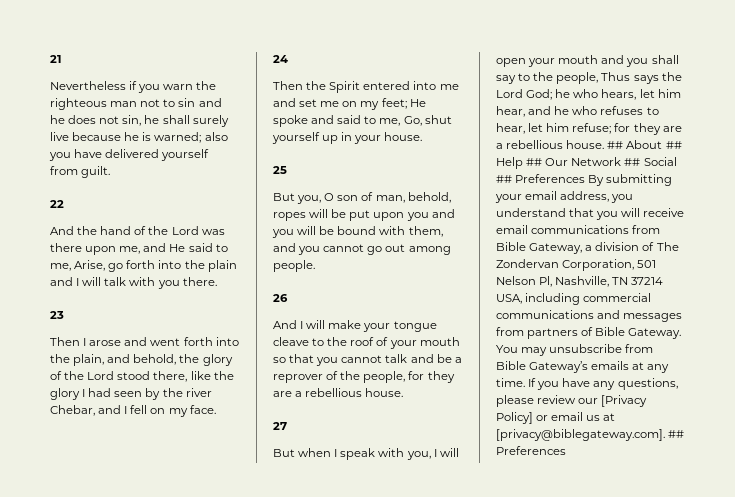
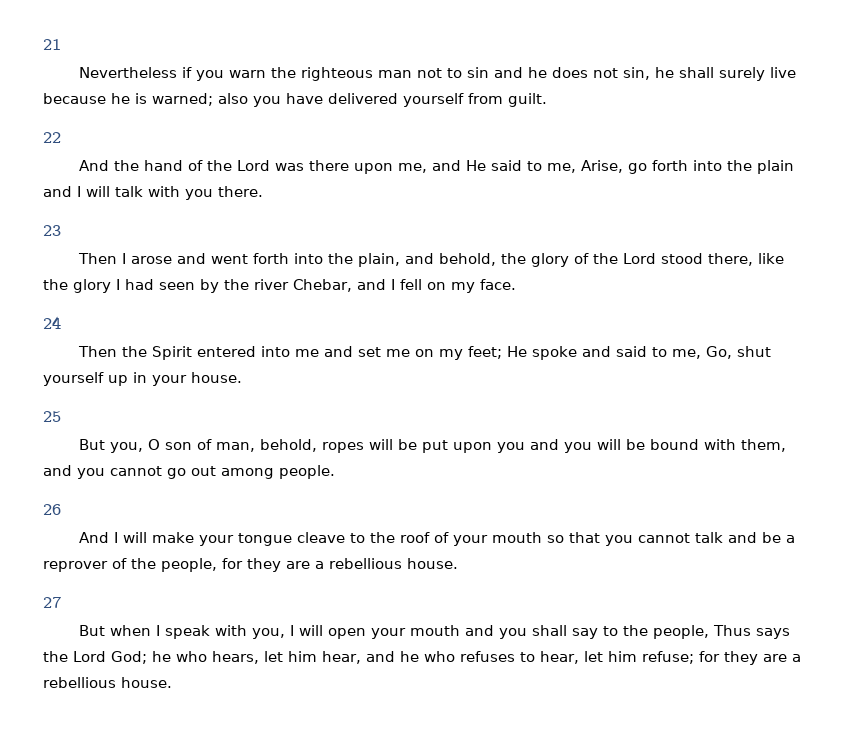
- ## About ## Help ## Our Network ## Social ## Preferences By submitting your email address, you understand that you will receive email communications from Bible Gateway, a division of The Zondervan Corporation, 501 Nelson Pl, Nashville, TN 37214 USA, including commercial communications and messages from partners of Bible Gateway. You may unsubscribe from Bible Gateway’s emails at any time. If you have any questions, please review our [Privacy Policy] or email us at [privacy@biblegateway.com]. ## Preferences

